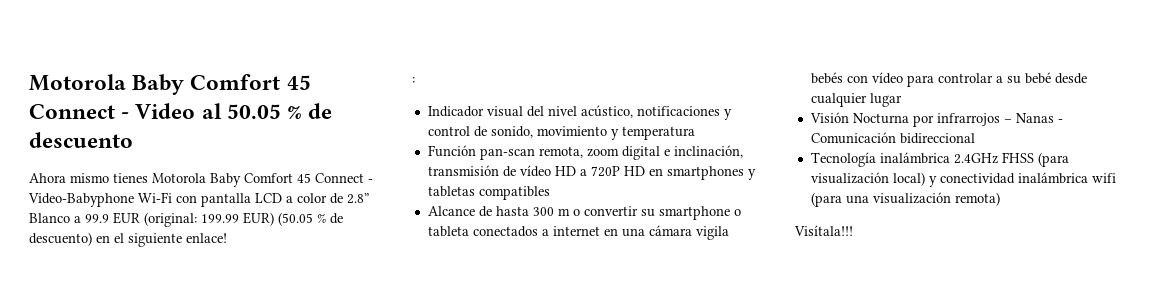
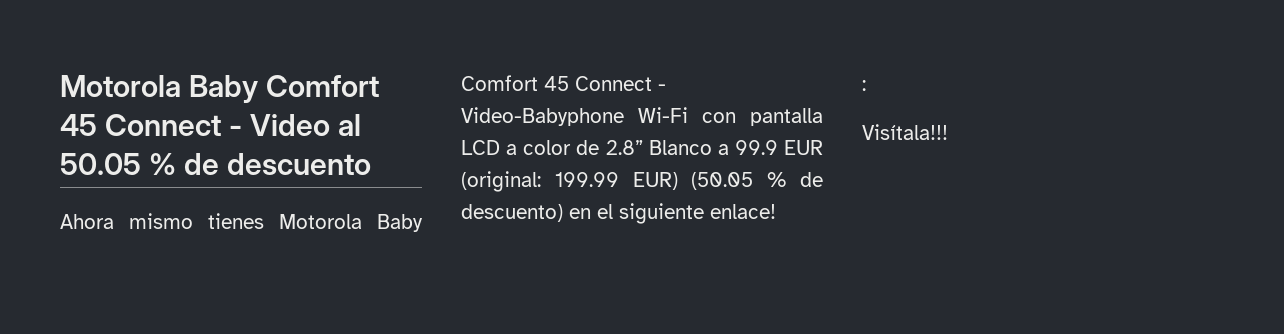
- Indicador visual del nivel acústico, notificaciones y control de sonido, movimiento y temperatura
- Función pan-scan remota, zoom digital e inclinación, transmisión de vídeo HD a 720P HD en smartphones y tabletas compatibles
- Alcance de hasta 300 m o convertir su smartphone o tableta conectados a internet en una cámara vigila bebés con vídeo para controlar a su bebé desde cualquier lugar
- Visión Nocturna por infrarrojos – Nanas - Comunicación bidireccional
- Tecnología inalámbrica 2.4GHz FHSS (para visualización local) y conectividad inalámbrica wifi (para una visualización remota)

